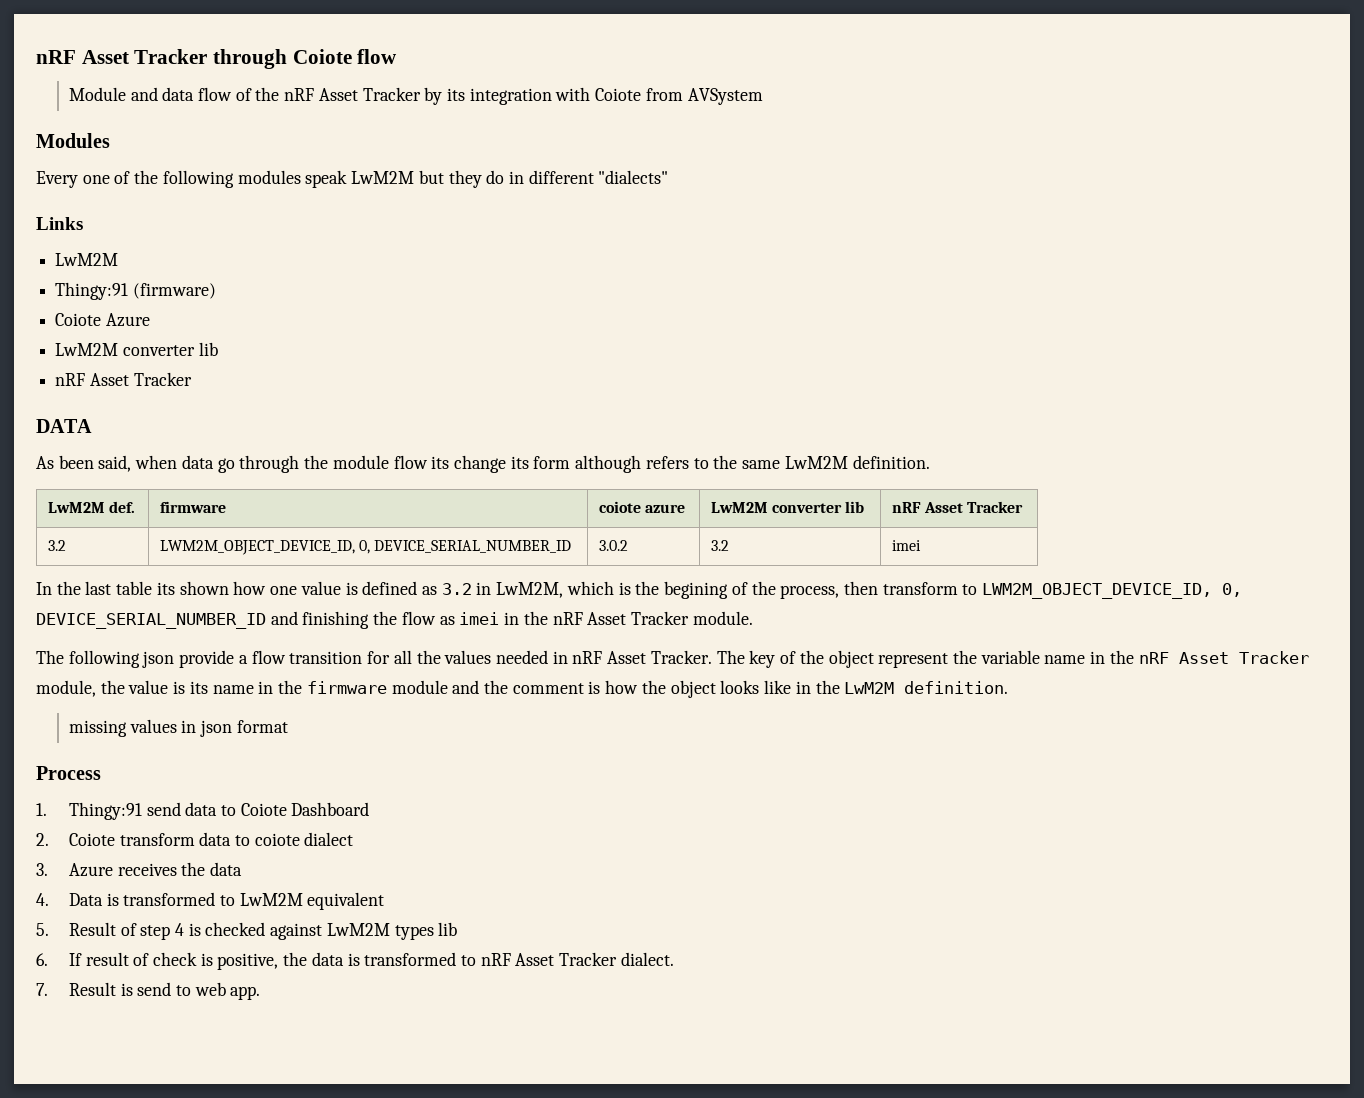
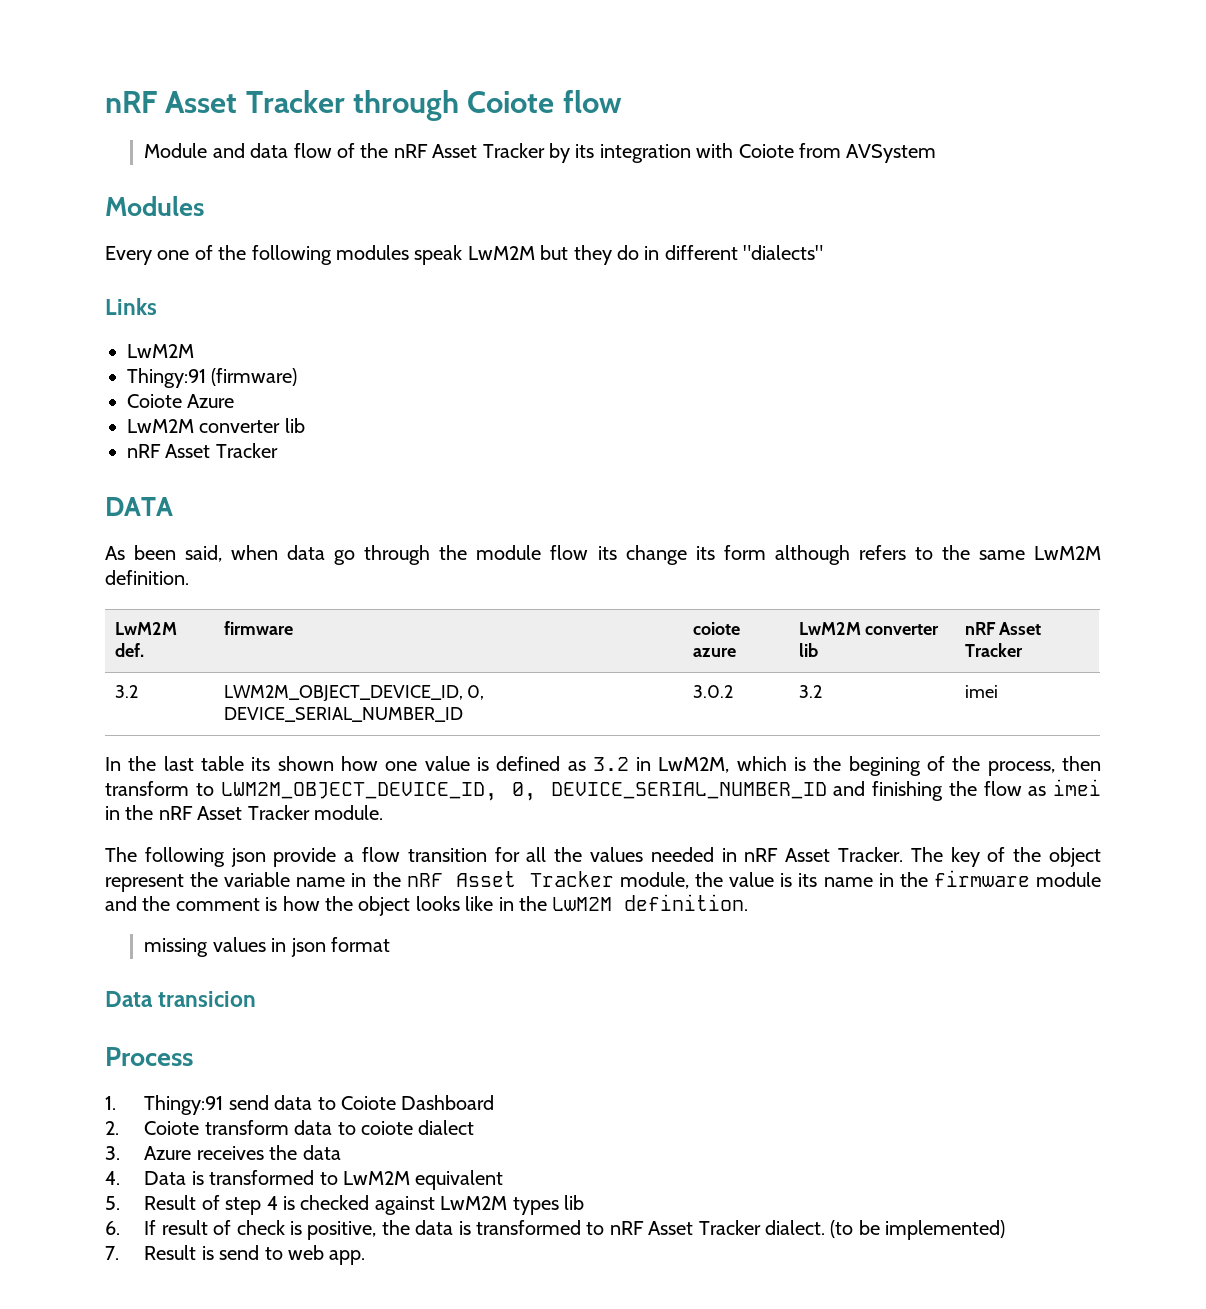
+ Data transicion
+ (to be implemented)

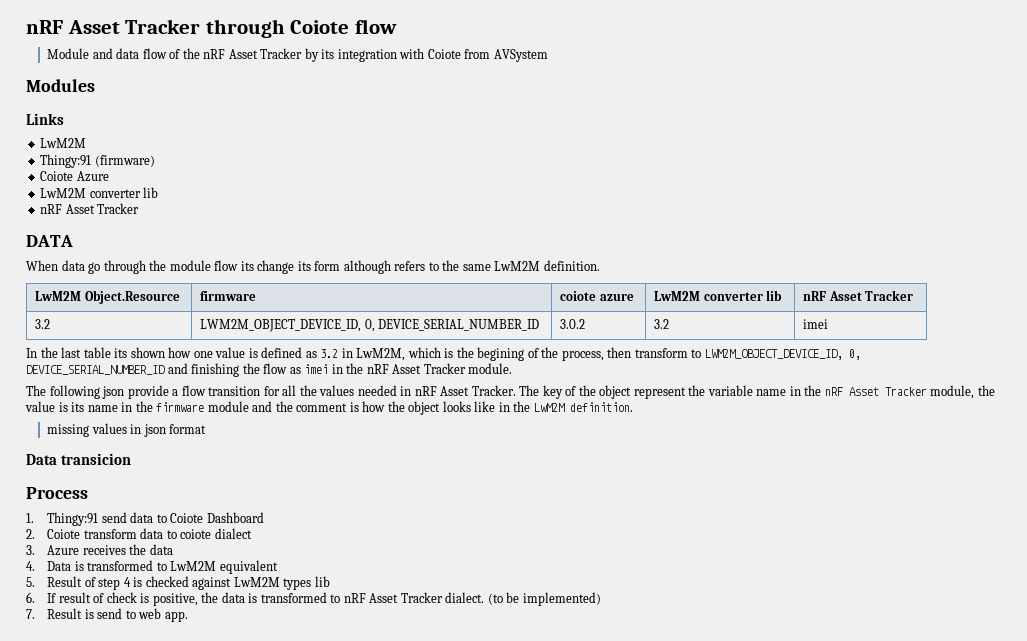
- Every one of the following modules speak LwM2M but they do in different "dialects"
- As been said, when data go through the module flow its change its form although refers to the same LwM2M definition.
+ When data go through the module flow its change its form although refers to the same LwM2M definition.
- LwM2M def. | firmware | coiote azure | LwM2M converter lib | nRF Asset Tracker
+ LwM2M Object.Resource | firmware | coiote azure | LwM2M converter lib | nRF Asset Tracker

